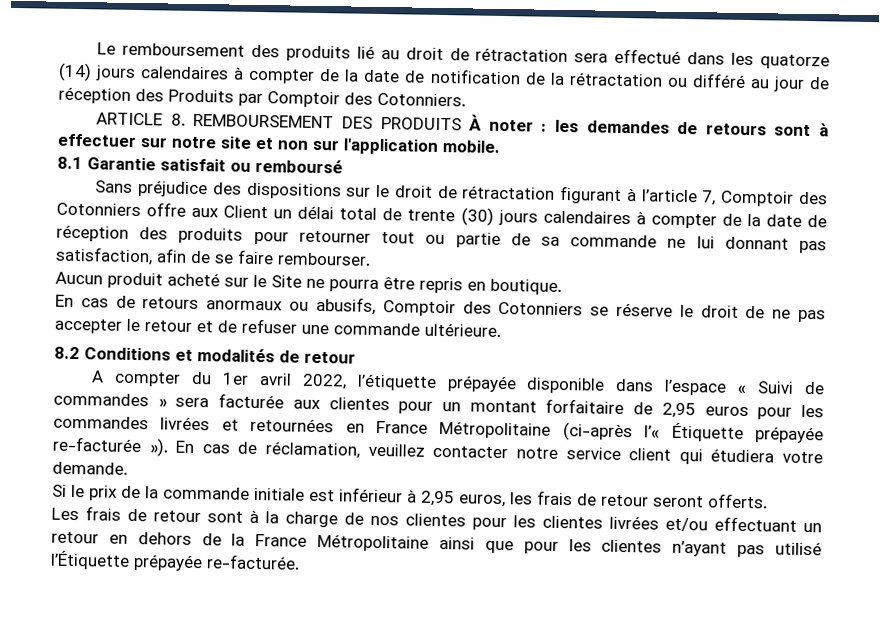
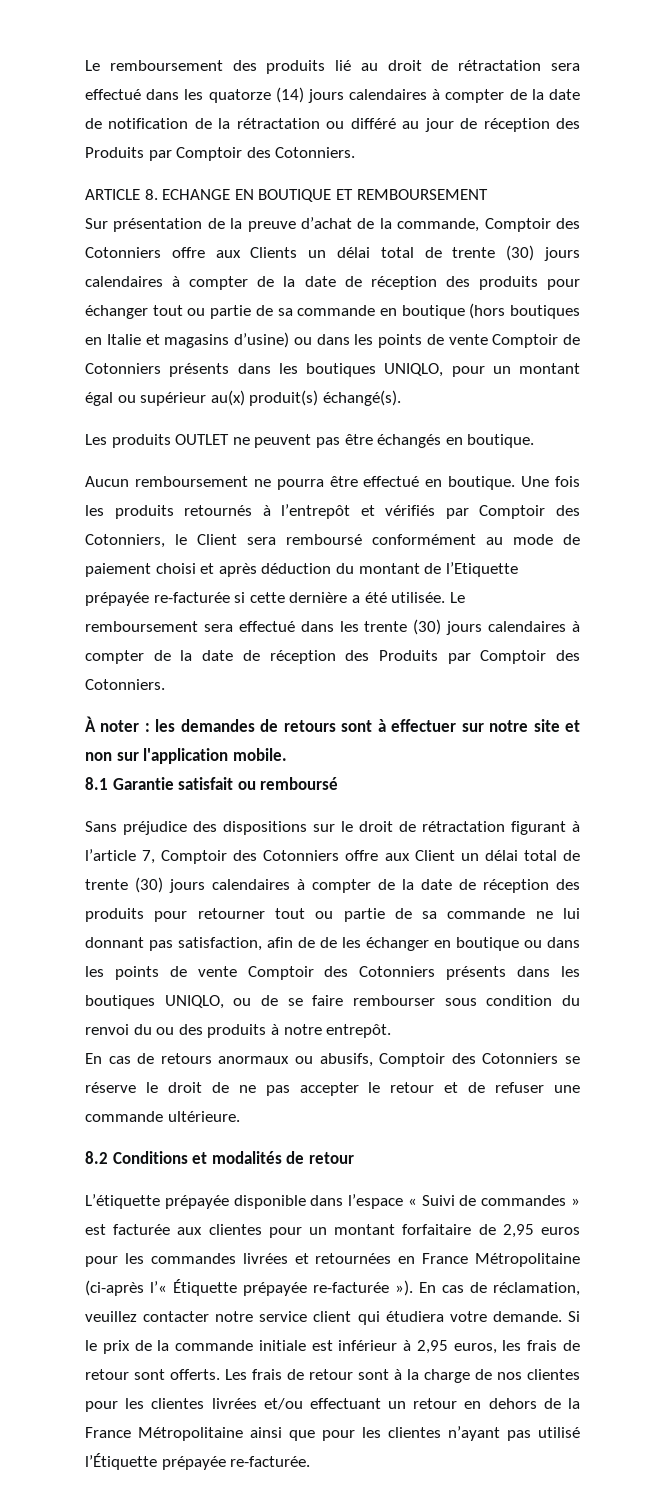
- ARTICLE 8. REMBOURSEMENT DES PRODUITS À noter : les demandes de retours sont à effectuer sur notre site et non sur l'application mobile.
+ ARTICLE 8. ECHANGE EN BOUTIQUE ET REMBOURSEMENT
+ Sur présentation de la preuve d’achat de la commande, Comptoir des Cotonniers offre aux Clients un délai total de trente (30) jours calendaires à compter de la date de réception des produits pour échanger tout ou partie de sa commande en boutique (hors boutiques en Italie et magasins d’usine) ou dans les points de vente Comptoir de Cotonniers présents dans les boutiques UNIQLO, pour un montant égal ou supérieur au(x) produit(s) échangé(s).
+ Les produits OUTLET ne peuvent pas être échangés en boutique.
+ Aucun remboursement ne pourra être effectué en boutique. Une fois les produits retournés à l’entrepôt et vérifiés par Comptoir des Cotonniers, le Client sera remboursé conformément au mode de paiement choisi et après déduction du montant de l’Etiquette prépayée re-facturée si cette dernière a été utilisée. Le remboursement sera effectué dans les trente (30) jours calendaires à compter de la date de réception des Produits par Comptoir des Cotonniers.
+ À noter : les demandes de retours sont à effectuer sur notre site et non sur l'application mobile.
- Sans préjudice des dispositions sur le droit de rétractation figurant à l’article 7, Comptoir des Cotonniers offre aux Client un délai total de trente (30) jours calendaires à compter de la date de réception des produits pour retourner tout ou partie de sa commande ne lui donnant pas satisfaction, afin de se faire rembourser.
- Aucun produit acheté sur le Site ne pourra être repris en boutique.
+ Sans préjudice des dispositions sur le droit de rétractation figurant à l’article 7, Comptoir des Cotonniers offre aux Client un délai total de trente (30) jours calendaires à compter de la date de réception des produits pour retourner tout ou partie de sa commande ne lui donnant pas satisfaction, afin de de les échanger en boutique ou dans les points de vente Comptoir des Cotonniers présents dans les boutiques UNIQLO, ou de se faire rembourser sous condition du renvoi du ou des produits à notre entrepôt.
- A compter du 1er avril 2022, l’étiquette prépayée disponible dans l’espace « Suivi de commandes » sera facturée aux clientes pour un montant forfaitaire de 2,95 euros pour les commandes livrées et retournées en France Métropolitaine (ci-après l’« Étiquette prépayée re-facturée »).
+ L’étiquette prépayée disponible dans l’espace « Suivi de commandes » est facturée aux clientes pour un montant forfaitaire de 2,95 euros pour les commandes livrées et retournées en France Métropolitaine (ci-après l’« Étiquette prépayée re-facturée »).
- En cas de réclamation, veuillez contacter notre service client qui étudiera votre demande.
- Si le prix de la commande initiale est inférieur à 2,95 euros, les frais de retour seront offerts.
- Les frais de retour sont à la charge de nos clientes pour les clientes livrées et/ou effectuant un retour en dehors de la France Métropolitaine ainsi que pour les clientes n’ayant pas utilisé l’Étiquette prépayée re-facturée.
+ En cas de réclamation, veuillez contacter notre service client qui étudiera votre demande. Si le prix de la commande initiale est inférieur à 2,95 euros, les frais de retour sont offerts. Les frais de retour sont à la charge de nos clientes pour les clientes livrées et/ou effectuant un retour en dehors de la France Métropolitaine ainsi que pour les clientes n’ayant pas utilisé l’Étiquette prépayée re-facturée.

